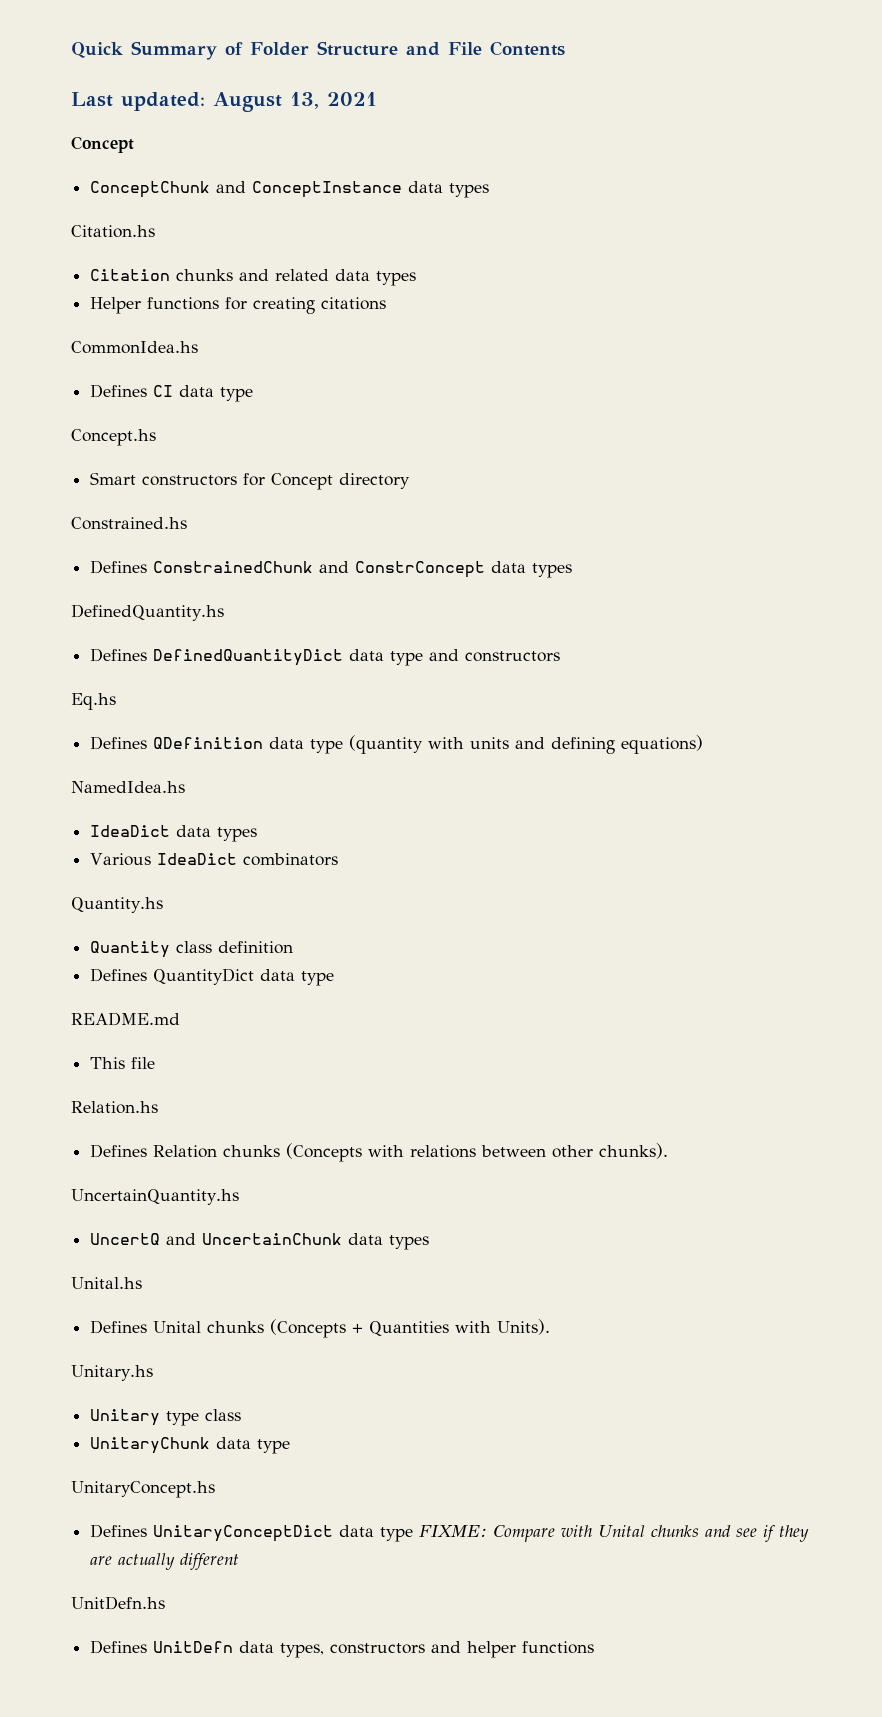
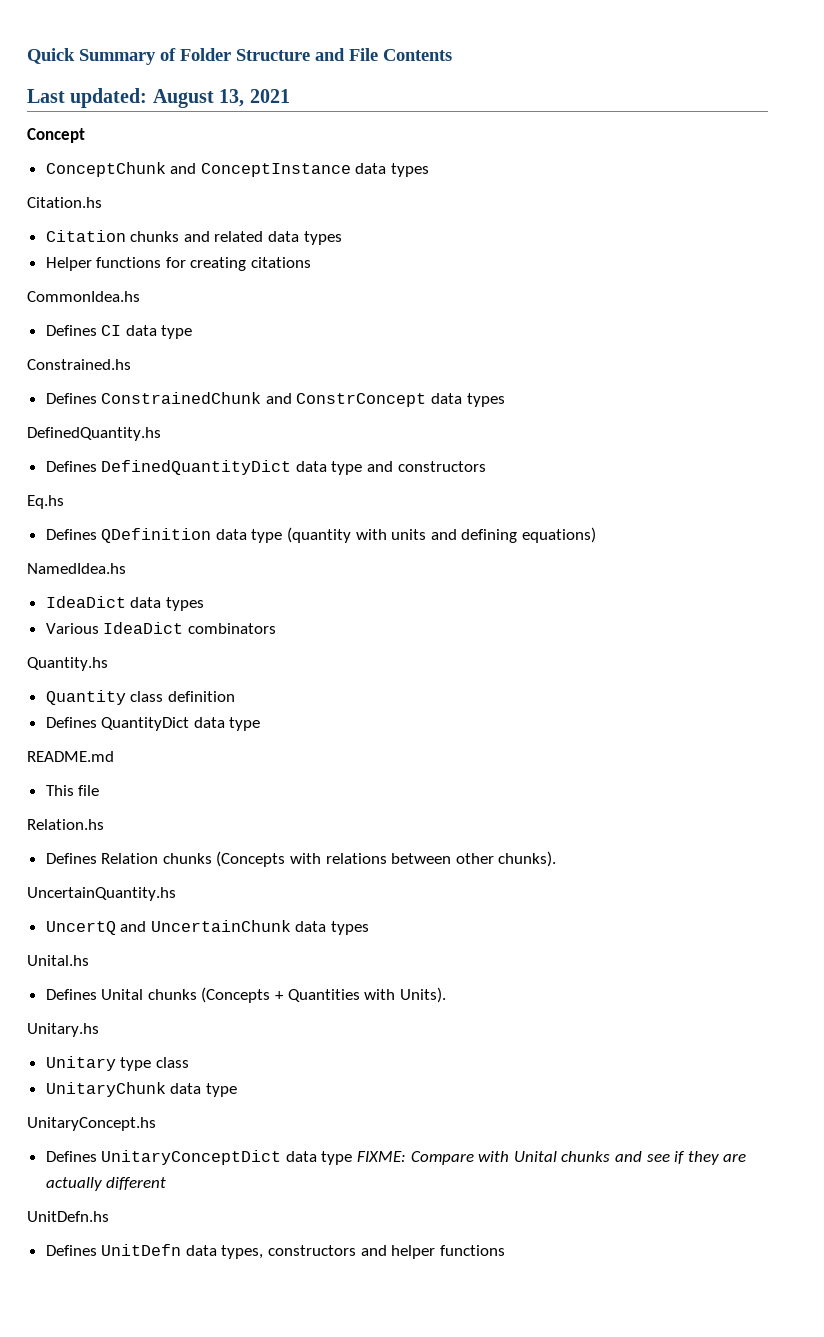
- Concept.hs
- Smart constructors for Concept directory

